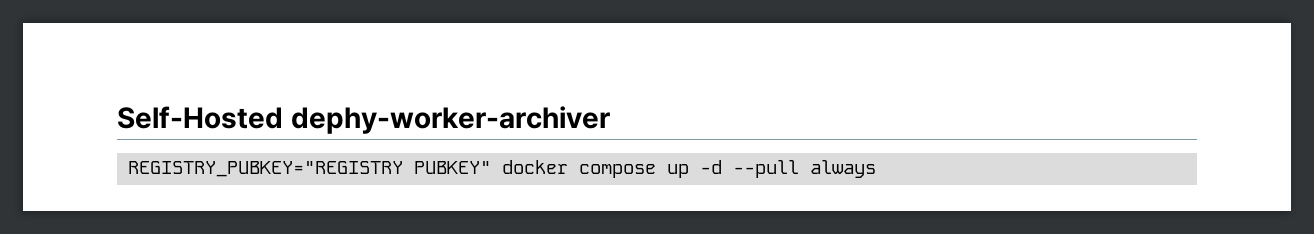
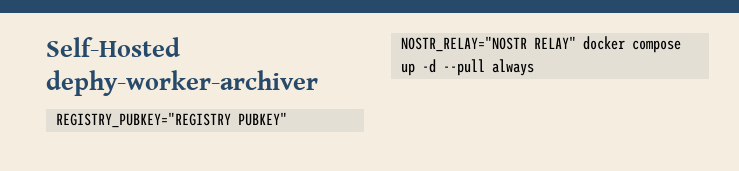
- REGISTRY_PUBKEY="REGISTRY PUBKEY" docker compose up -d --pull always
+ REGISTRY_PUBKEY="REGISTRY PUBKEY" NOSTR_RELAY="NOSTR RELAY" docker compose up -d --pull always

